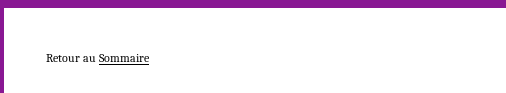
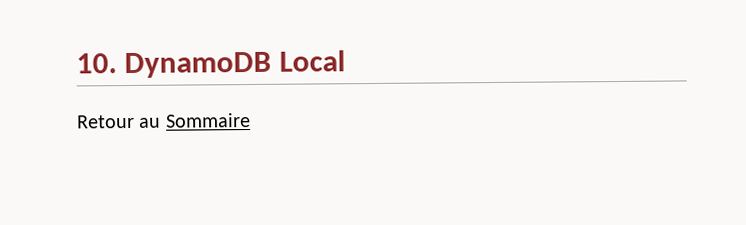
+ 10. DynamoDB Local

